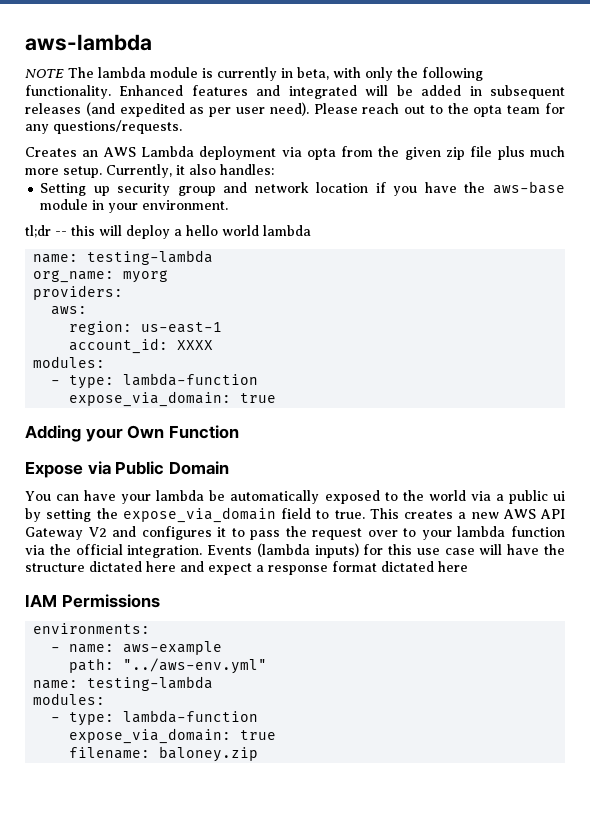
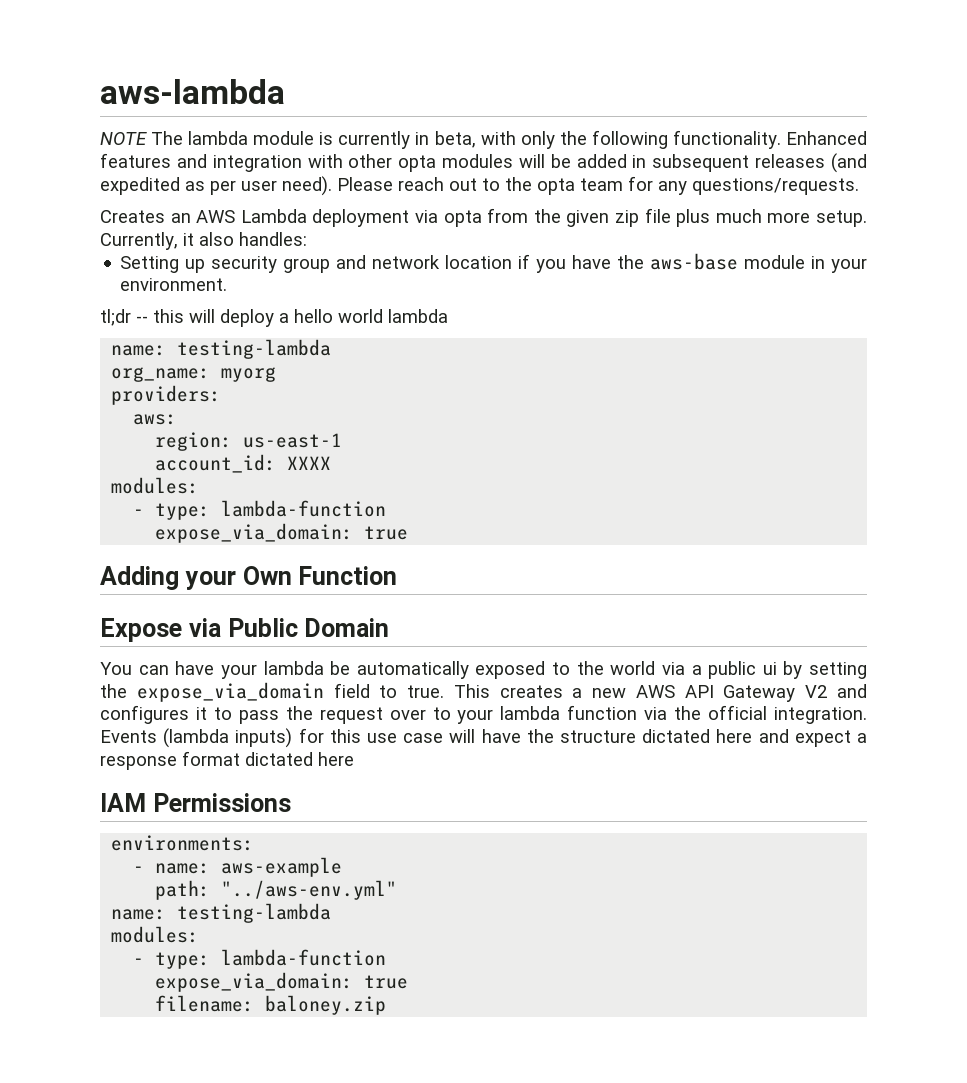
- Enhanced features and integrated will be added in subsequent releases (and expedited as per user need).
+ Enhanced features and integration with other opta modules will be added in subsequent releases (and expedited as per user need).

